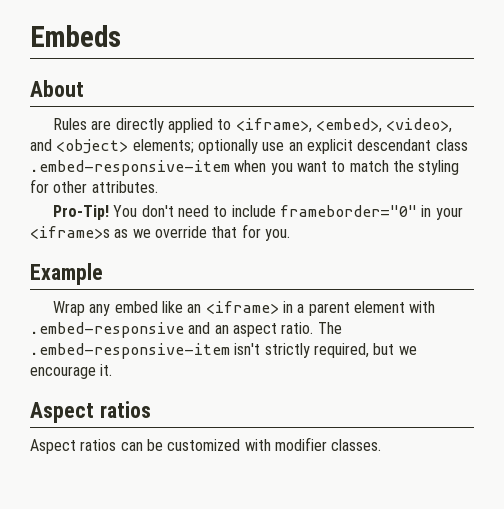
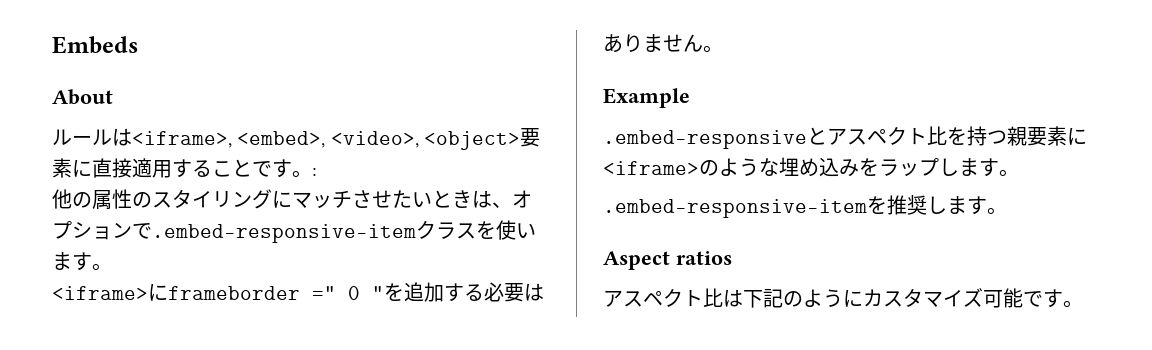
- Rules are directly applied to <iframe>, <embed>, <video>, and <object> elements; optionally use an explicit descendant class .embed-responsive-item when you want to match the styling for other attributes.
- Pro-Tip! You don't need to include frameborder="0" in your <iframe>s as we override that for you.
+ ルールは<iframe>, <embed>, <video>, <object>要素に直接適用することです。:
+ 他の属性のスタイリングにマッチさせたいときは、オプションで.embed-responsive-itemクラスを使います。
+ <iframe>にframeborder =" 0 "を追加する必要はありません。
  Example
- Wrap any embed like an <iframe> in a parent element with .embed-responsive and an aspect ratio. The .embed-responsive-item isn't strictly required, but we encourage it.
+ .embed-responsiveとアスペクト比を持つ親要素に<iframe>のような埋め込みをラップします。
+ .embed-responsive-itemを推奨します。
  Aspect ratios
- Aspect ratios can be customized with modifier classes.
+ アスペクト比は下記のようにカスタマイズ可能です。

